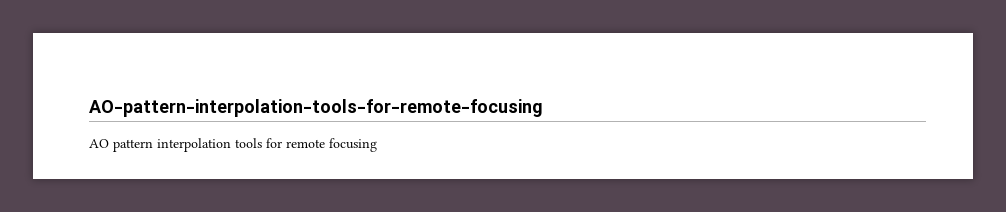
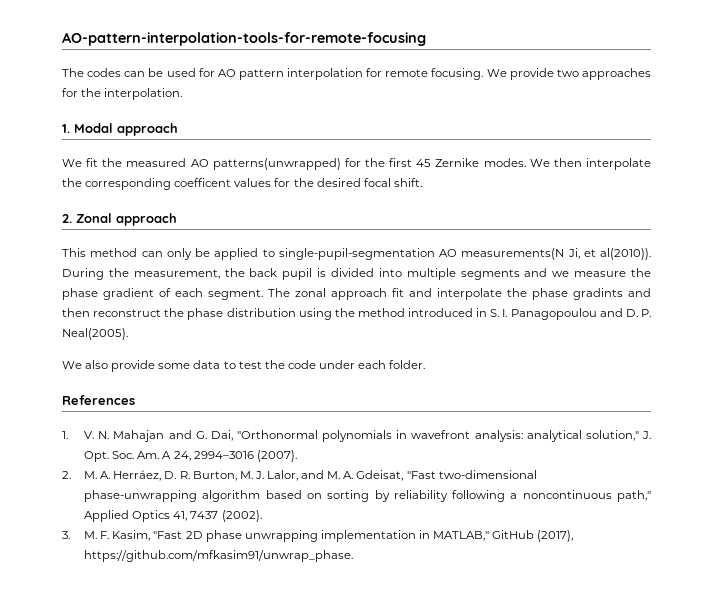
- AO pattern interpolation tools for remote focusing
+ The codes can be used for AO pattern interpolation for remote focusing. We provide two approaches for the interpolation.
+ 1. Modal approach
+ We fit the measured AO patterns(unwrapped) for the first 45 Zernike modes. We then interpolate the corresponding coefficent values for the desired focal shift.
+ 2. Zonal approach
+ This method can only be applied to single-pupil-segmentation AO measurements(N Ji, et al(2010)). During the measurement, the back pupil is divided into multiple segments and we measure the phase gradient of each segment. The zonal approach fit and interpolate the phase gradints and then reconstruct the phase distribution using the method introduced in S. I. Panagopoulou and D. P. Neal(2005).
+ We also provide some data to test the code under each folder.
+ References
+ 1. V. N. Mahajan and G. Dai, "Orthonormal polynomials in wavefront analysis: analytical solution," J. Opt. Soc. Am. A 24, 2994–3016 (2007).
+ 2. M. A. Herráez, D. R. Burton, M. J. Lalor, and M. A. Gdeisat, "Fast two-dimensional phase-unwrapping algorithm based on sorting by reliability following a noncontinuous path," Applied Optics 41, 7437 (2002).
+ 3. M. F. Kasim, "Fast 2D phase unwrapping implementation in MATLAB," GitHub (2017), https://github.com/mfkasim91/unwrap_phase.

